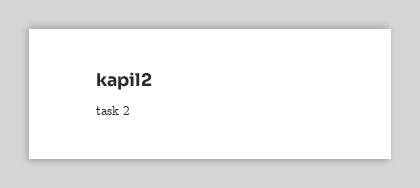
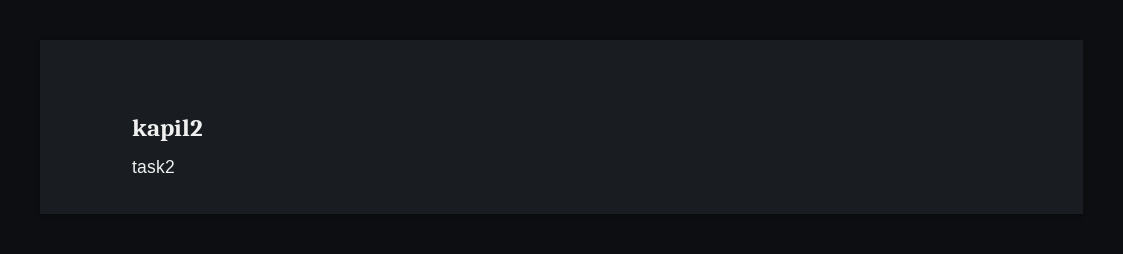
- task 2
+ task2

